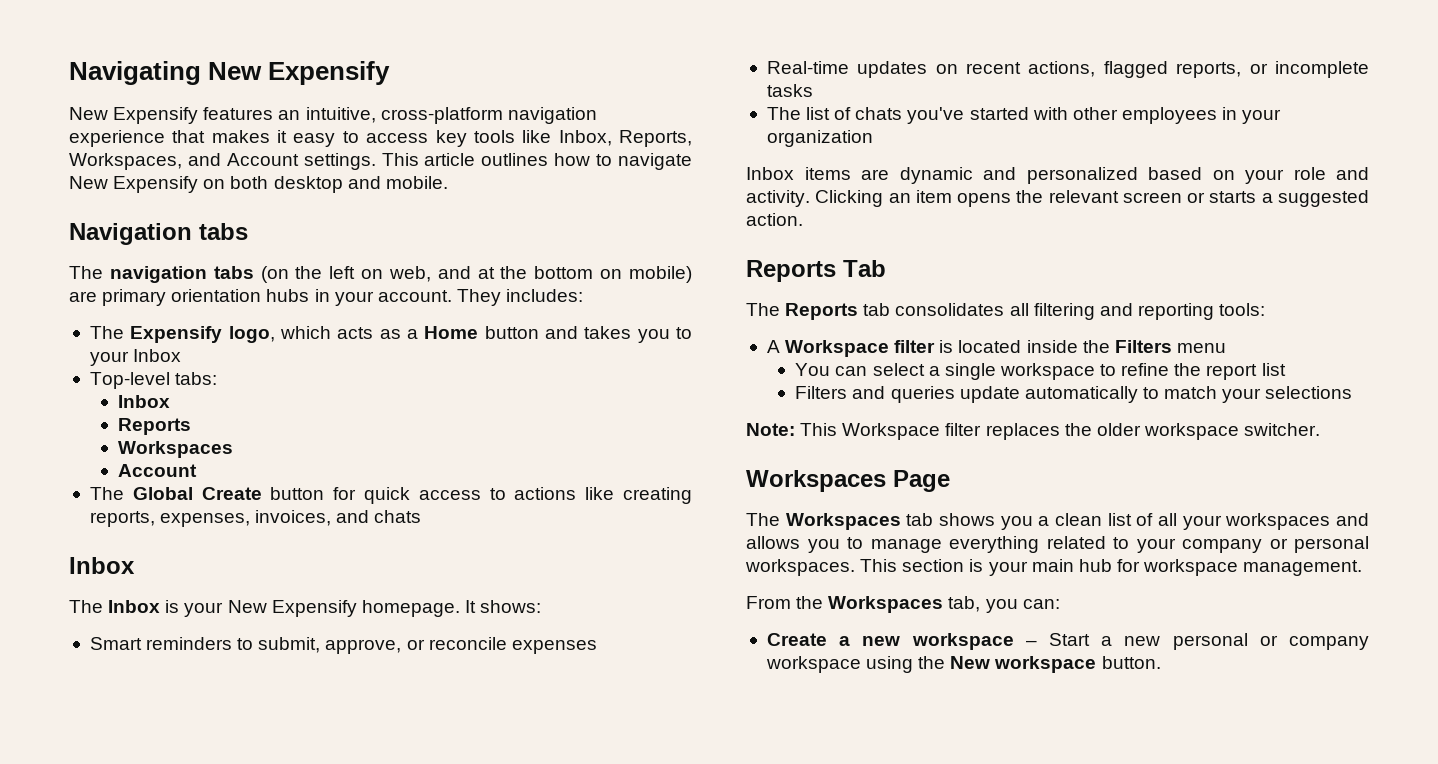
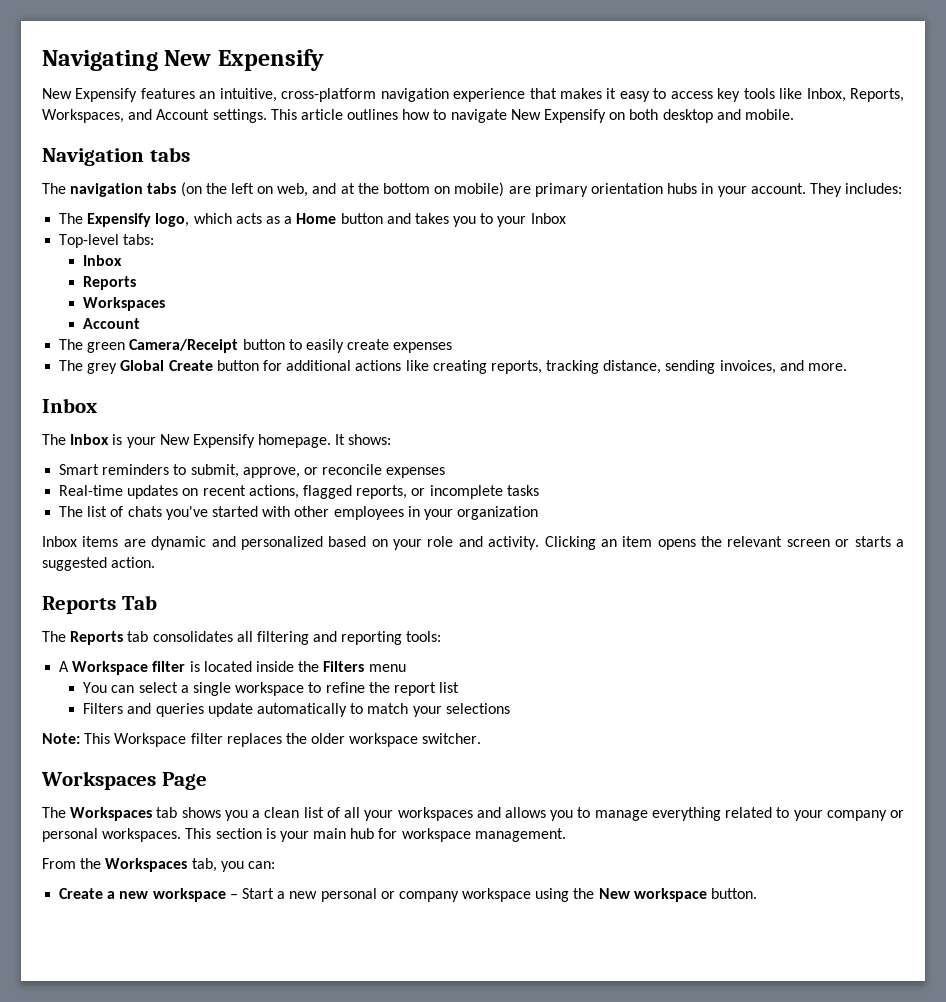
- The Global Create button for quick access to actions like creating reports, expenses, invoices, and chats
+ The green Camera/Receipt button to easily create expenses
+ The grey Global Create button for additional actions like creating reports, tracking distance, sending invoices, and more.

